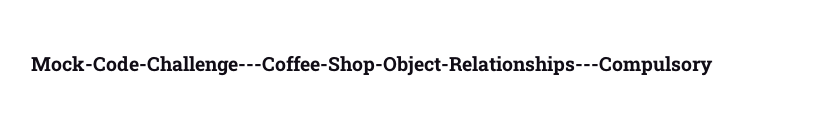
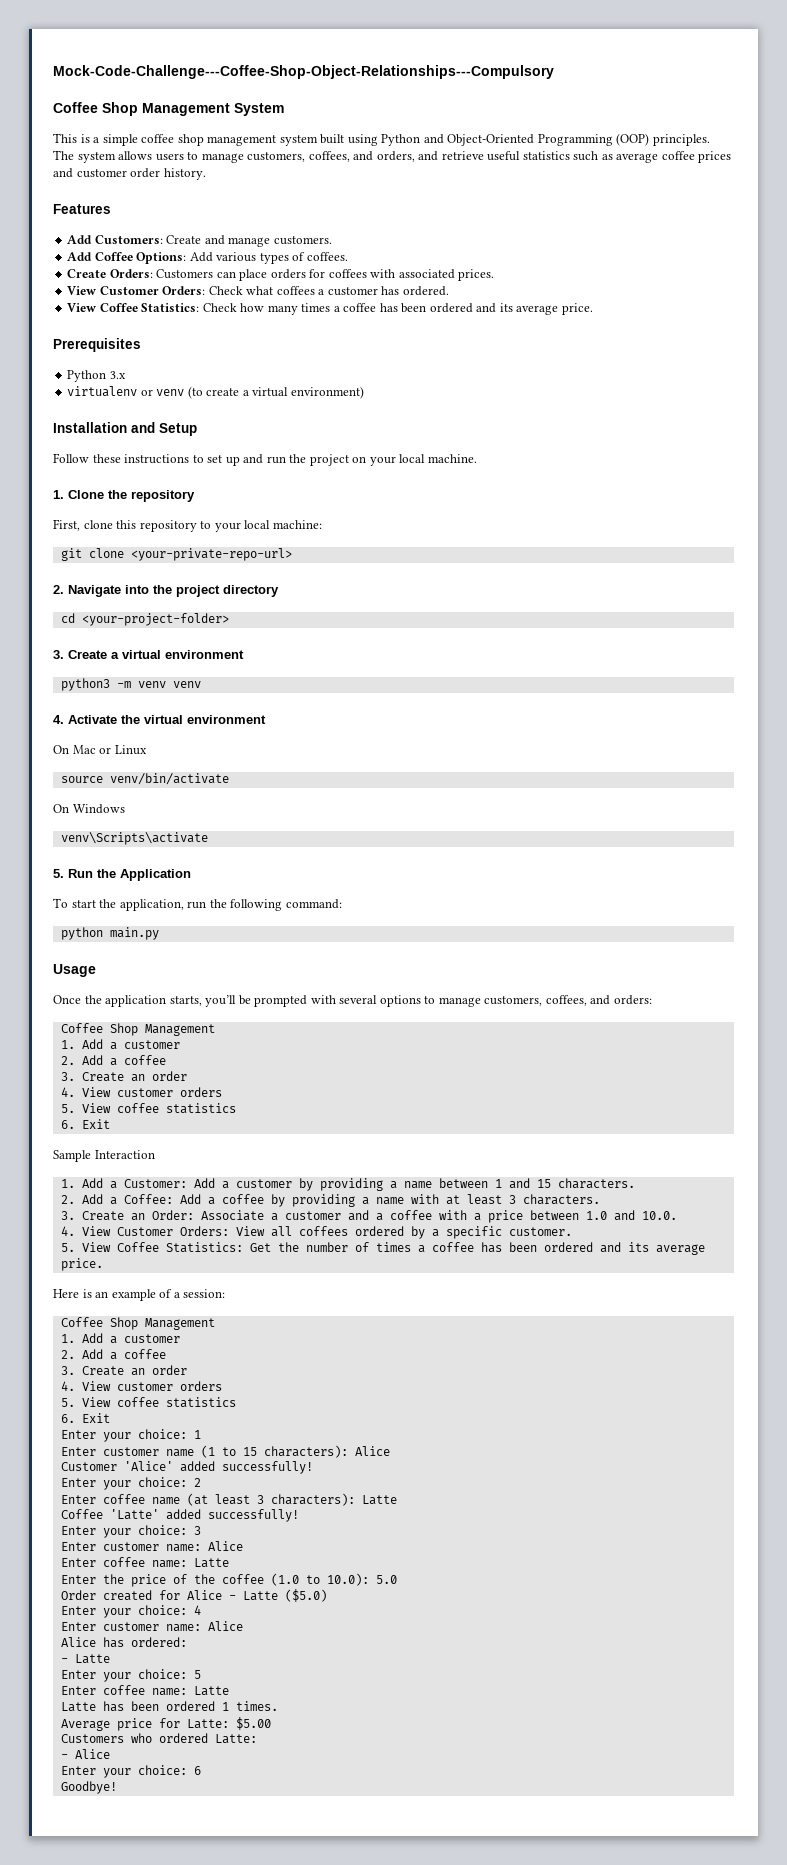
+ Coffee Shop Management System
+ This is a simple coffee shop management system built using Python and Object-Oriented Programming (OOP) principles. The system allows users to manage customers, coffees, and orders, and retrieve useful statistics such as average coffee prices and customer order history.
+ Features
+ Add Customers: Create and manage customers.
+ Add Coffee Options: Add various types of coffees.
+ Create Orders: Customers can place orders for coffees with associated prices.
+ View Customer Orders: Check what coffees a customer has ordered.
+ View Coffee Statistics: Check how many times a coffee has been ordered and its average price.
+ Prerequisites
+ Python 3.x
+ virtualenv or venv (to create a virtual environment)
+ Installation and Setup
+ Follow these instructions to set up and run the project on your local machine.
+ 1. Clone the repository
+ First, clone this repository to your local machine:
+ git clone <your-private-repo-url>
+ 2. Navigate into the project directory
+ cd <your-project-folder>
+ 3. Create a virtual environment
+ python3 -m venv venv
+ 4. Activate the virtual environment
+ On Mac or Linux
+ source venv/bin/activate
+ On Windows
+ venv\Scripts\activate
+ 5. Run the Application
+ To start the application, run the following command:
+ python main.py
+ Usage
+ Once the application starts, you’ll be prompted with several options to manage customers, coffees, and orders:
+ Coffee Shop Management
+ 1. Add a customer
+ 2. Add a coffee
+ 3. Create an order
+ 4. View customer orders
+ 5. View coffee statistics
+ 6. Exit
+ Sample Interaction
+ 1. Add a Customer: Add a customer by providing a name between 1 and 15 characters.
+ 2. Add a Coffee: Add a coffee by providing a name with at least 3 characters.
+ 3. Create an Order: Associate a customer and a coffee with a price between 1.0 and 10.0.
+ 4. View Customer Orders: View all coffees ordered by a specific customer.
+ 5. View Coffee Statistics: Get the number of times a coffee has been ordered and its average price.
+ Here is an example of a session:
+ Coffee Shop Management
+ 1. Add a customer
+ 2. Add a coffee
+ 3. Create an order
+ 4. View customer orders
+ 5. View coffee statistics
+ 6. Exit
+ Enter your choice: 1
+ Enter customer name (1 to 15 characters): Alice
+ Customer 'Alice' added successfully!
+ Enter your choice: 2
+ Enter coffee name (at least 3 characters): Latte
+ Coffee 'Latte' added successfully!
+ Enter your choice: 3
+ Enter customer name: Alice
+ Enter coffee name: Latte
+ Enter the price of the coffee (1.0 to 10.0): 5.0
+ Order created for Alice - Latte ($5.0)
+ Enter your choice: 4
+ Enter customer name: Alice
+ Alice has ordered:
+ - Latte
+ Enter your choice: 5
+ Enter coffee name: Latte
+ Latte has been ordered 1 times.
+ Average price for Latte: $5.00
+ Customers who ordered Latte:
+ - Alice
+ Enter your choice: 6
+ Goodbye!

